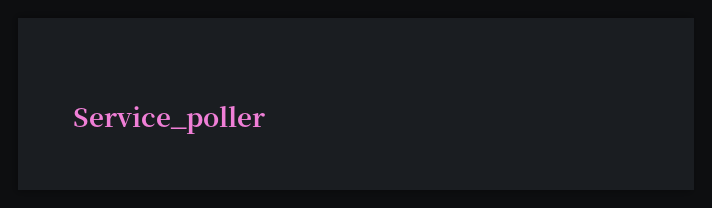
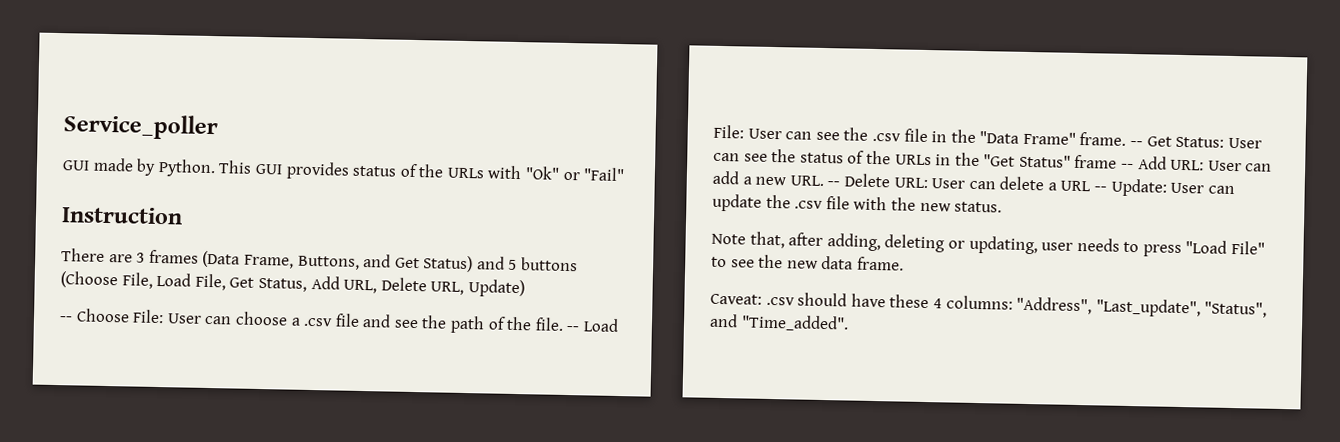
+ GUI made by Python. This GUI provides status of the URLs with "Ok" or "Fail"
+ Instruction
+ There are 3 frames (Data Frame, Buttons, and Get Status) and 5 buttons (Choose File, Load File, Get Status, Add URL, Delete URL, Update)
+ -- Choose File: User can choose a .csv file and see the path of the file. -- Load File: User can see the .csv file in the "Data Frame" frame. -- Get Status: User can see the status of the URLs in the "Get Status" frame -- Add URL: User can add a new URL. -- Delete URL: User can delete a URL -- Update: User can update the .csv file with the new status.
+ Note that, after adding, deleting or updating, user needs to press "Load File" to see the new data frame.
+ Caveat: .csv should have these 4 columns: "Address", "Last_update", "Status", and "Time_added".

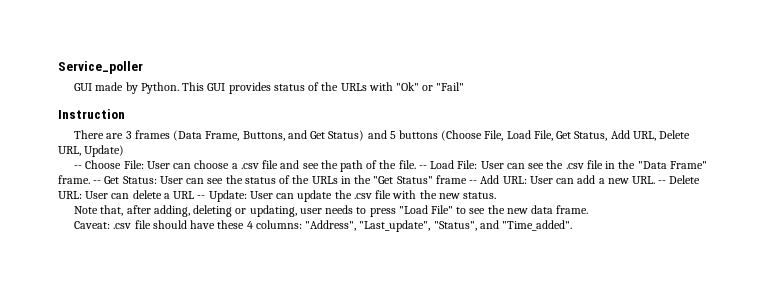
- Caveat: .csv should have these 4 columns: "Address", "Last_update", "Status", and "Time_added".
+ Caveat: .csv file should have these 4 columns: "Address", "Last_update", "Status", and "Time_added".

